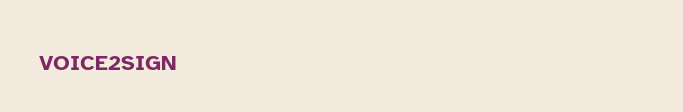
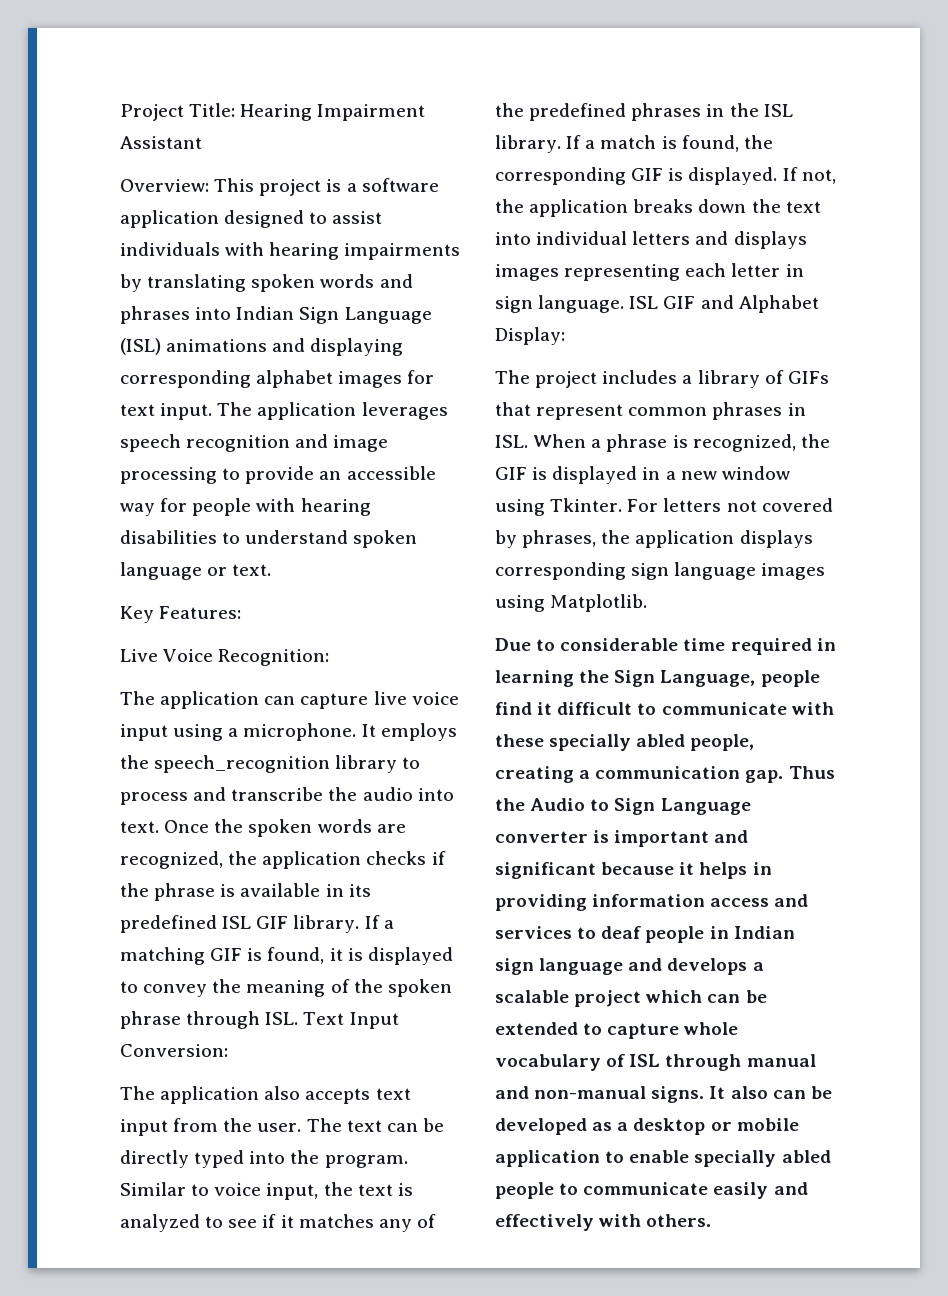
- VOICE2SIGN
+ Project Title: Hearing Impairment Assistant
+ Overview: This project is a software application designed to assist individuals with hearing impairments by translating spoken words and phrases into Indian Sign Language (ISL) animations and displaying corresponding alphabet images for text input. The application leverages speech recognition and image processing to provide an accessible way for people with hearing disabilities to understand spoken language or text.
+ Key Features:
+ Live Voice Recognition:
+ The application can capture live voice input using a microphone. It employs the speech_recognition library to process and transcribe the audio into text. Once the spoken words are recognized, the application checks if the phrase is available in its predefined ISL GIF library. If a matching GIF is found, it is displayed to convey the meaning of the spoken phrase through ISL. Text Input Conversion:
+ The application also accepts text input from the user. The text can be directly typed into the program. Similar to voice input, the text is analyzed to see if it matches any of the predefined phrases in the ISL library. If a match is found, the corresponding GIF is displayed. If not, the application breaks down the text into individual letters and displays images representing each letter in sign language. ISL GIF and Alphabet Display:
+ The project includes a library of GIFs that represent common phrases in ISL. When a phrase is recognized, the GIF is displayed in a new window using Tkinter. For letters not covered by phrases, the application displays corresponding sign language images using Matplotlib.
+ Due to considerable time required in learning the Sign Language, people find it difficult to communicate with these specially abled people, creating a communication gap. Thus the Audio to Sign Language converter is important and significant because it helps in providing information access and services to deaf people in Indian sign language and develops a scalable project which can be extended to capture whole vocabulary of ISL through manual and non-manual signs. It also can be developed as a desktop or mobile application to enable specially abled people to communicate easily and effectively with others.

